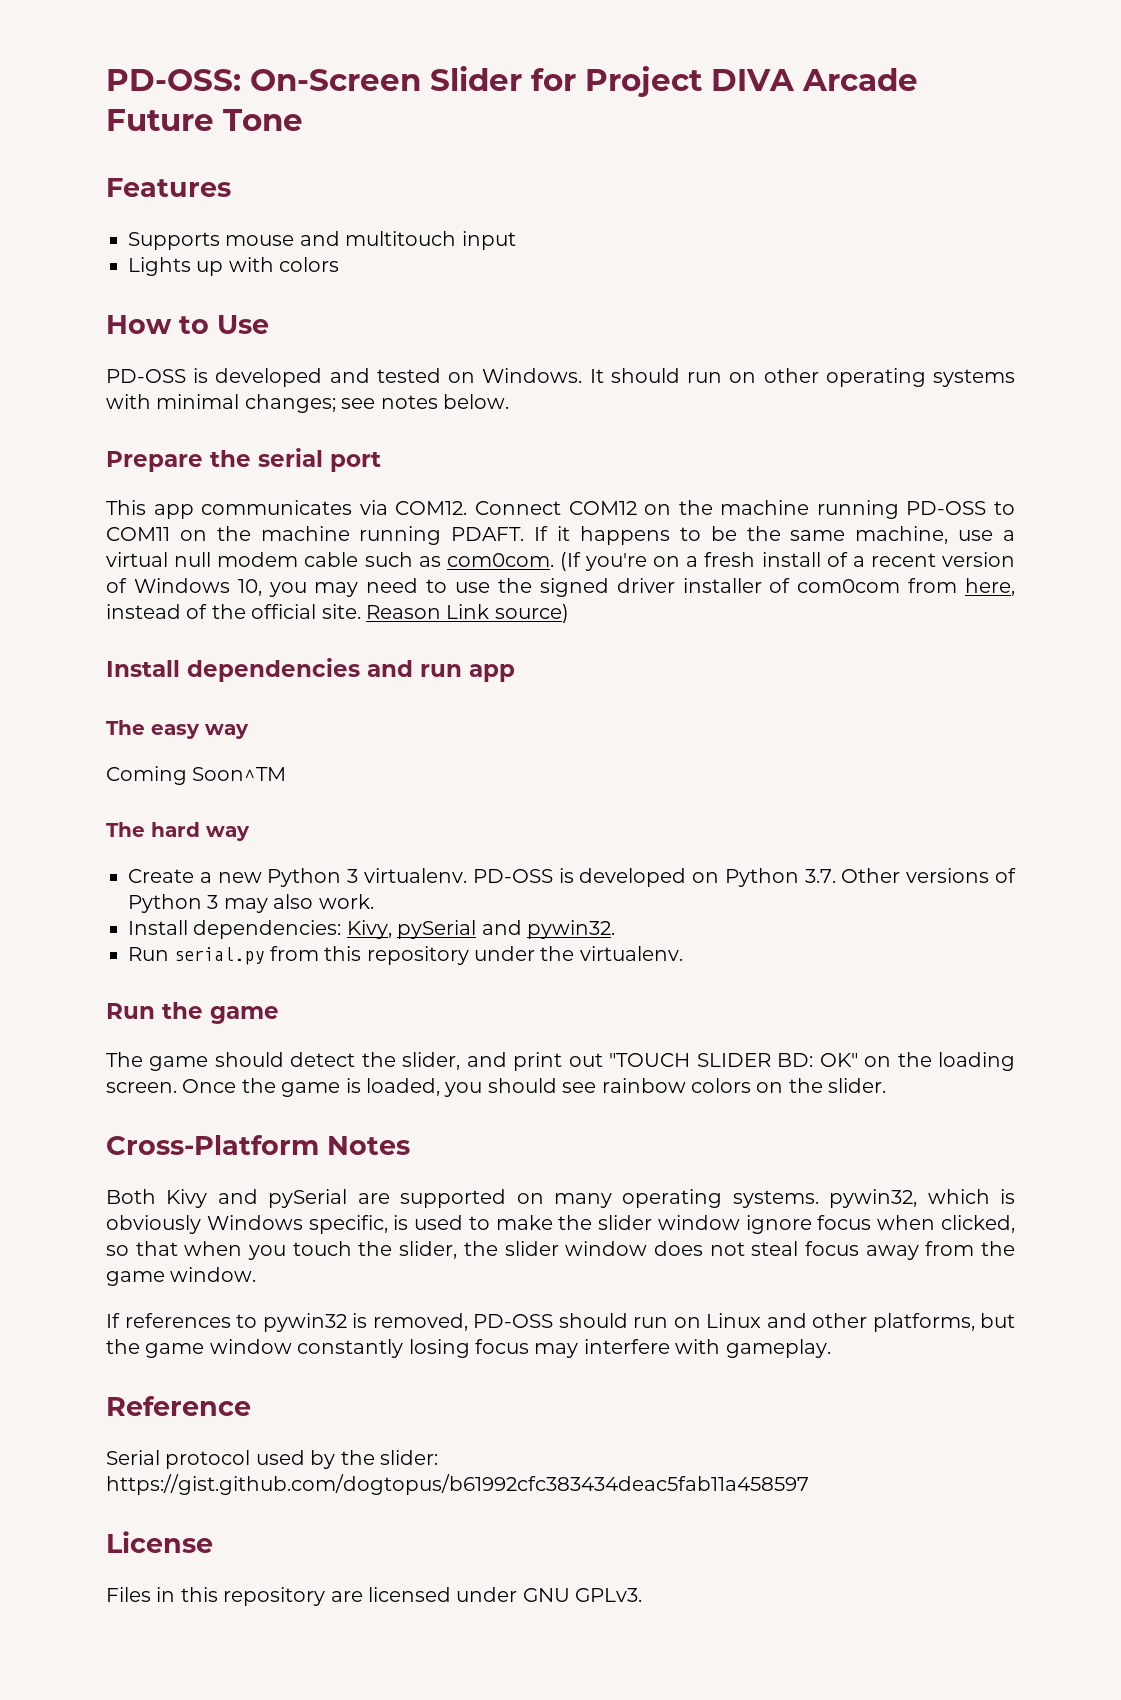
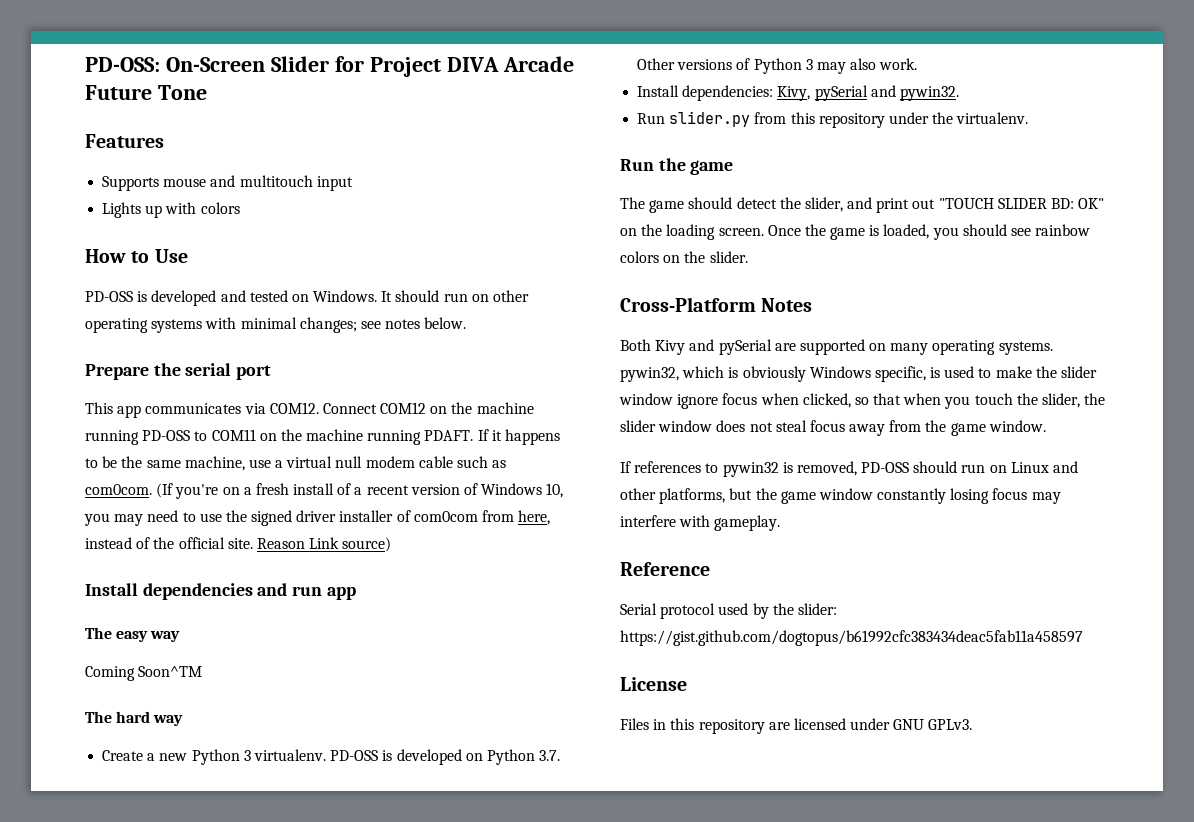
- Run serial.py from this repository under the virtualenv.
+ Run slider.py from this repository under the virtualenv.

